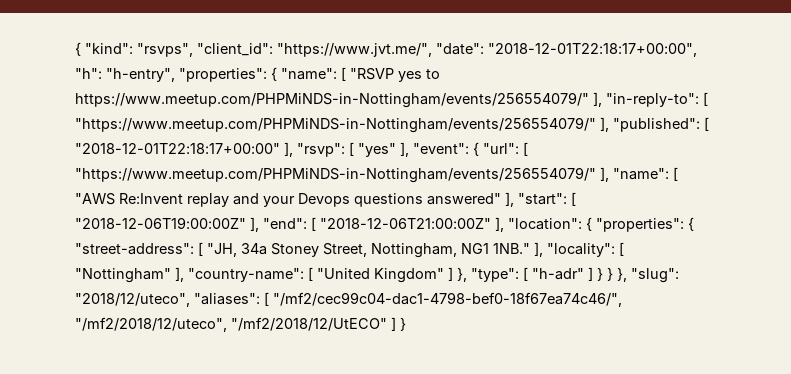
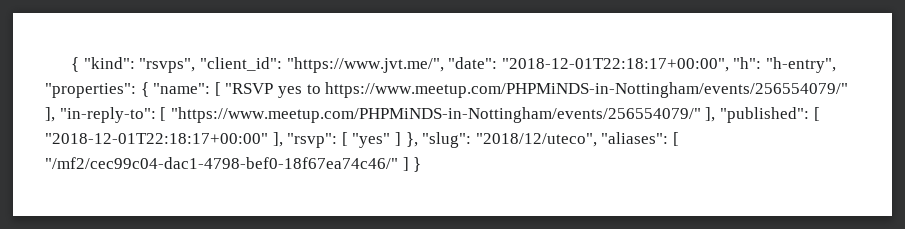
- { "kind": "rsvps", "client_id": "https://www.jvt.me/", "date": "2018-12-01T22:18:17+00:00", "h": "h-entry", "properties": { "name": [ "RSVP yes to https://www.meetup.com/PHPMiNDS-in-Nottingham/events/256554079/" ], "in-reply-to": [ "https://www.meetup.com/PHPMiNDS-in-Nottingham/events/256554079/" ], "published": [ "2018-12-01T22:18:17+00:00" ], "rsvp": [ "yes" ], "event": { "url": [ "https://www.meetup.com/PHPMiNDS-in-Nottingham/events/256554079/" ], "name": [ "AWS Re:Invent replay and your Devops questions answered" ], "start": [ "2018-12-06T19:00:00Z" ], "end": [ "2018-12-06T21:00:00Z" ], "location": { "properties": { "street-address": [ "JH, 34a Stoney Street, Nottingham, NG1 1NB." ], "locality": [ "Nottingham" ], "country-name": [ "United Kingdom" ] }, "type": [ "h-adr" ] } } }, "slug": "2018/12/uteco", "aliases": [ "/mf2/cec99c04-dac1-4798-bef0-18f67ea74c46/", "/mf2/2018/12/uteco", "/mf2/2018/12/UtECO" ] }
+ { "kind": "rsvps", "client_id": "https://www.jvt.me/", "date": "2018-12-01T22:18:17+00:00", "h": "h-entry", "properties": { "name": [ "RSVP yes to https://www.meetup.com/PHPMiNDS-in-Nottingham/events/256554079/" ], "in-reply-to": [ "https://www.meetup.com/PHPMiNDS-in-Nottingham/events/256554079/" ], "published": [ "2018-12-01T22:18:17+00:00" ], "rsvp": [ "yes" ] }, "slug": "2018/12/uteco", "aliases": [ "/mf2/cec99c04-dac1-4798-bef0-18f67ea74c46/" ] }

